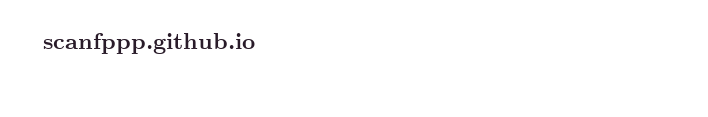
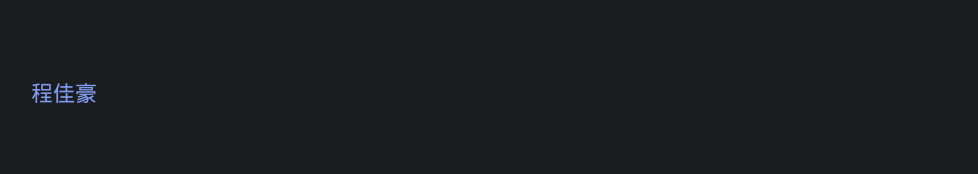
- scanfppp.github.io
+ 程佳豪

